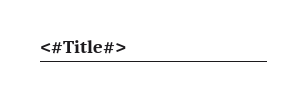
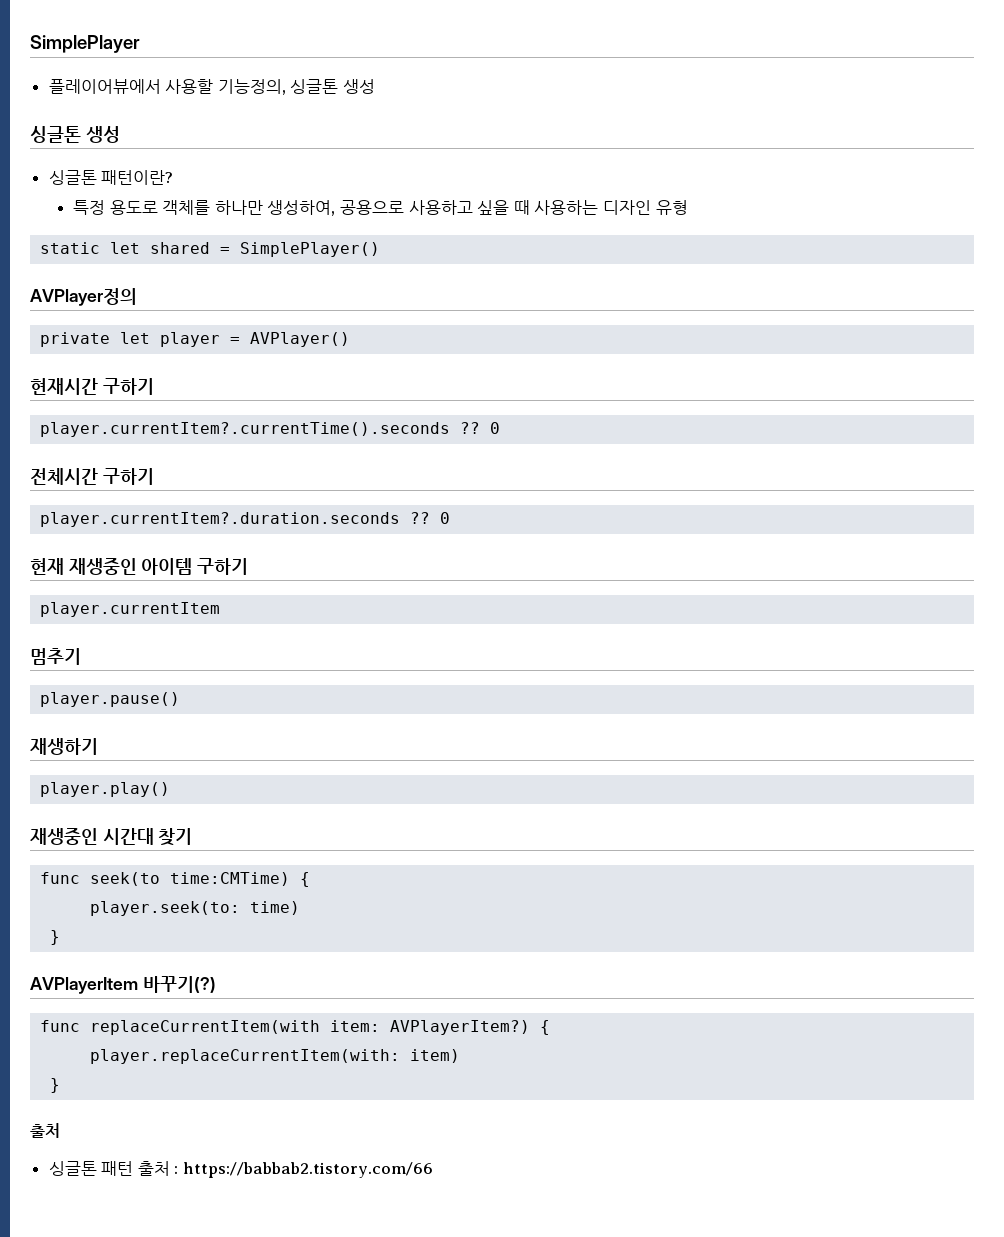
- <#Title#>
+ SimplePlayer
+ 플레이어뷰에서 사용할 기능정의, 싱글톤 생성
+ 싱글톤 생성
+ 싱글톤 패턴이란?
+ 특정 용도로 객체를 하나만 생성하여, 공용으로 사용하고 싶을 때 사용하는 디자인 유형
+ static let shared = SimplePlayer()
+ AVPlayer정의
+ private let player = AVPlayer()
+ 현재시간 구하기
+ player.currentItem?.currentTime().seconds ?? 0
+ 전체시간 구하기
+ player.currentItem?.duration.seconds ?? 0
+ 현재 재생중인 아이템 구하기
+ player.currentItem
+ 멈추기
+ player.pause()
+ 재생하기
+ player.play()
+ 재생중인 시간대 찾기
+ func seek(to time:CMTime) {
+ player.seek(to: time)
+ }
+ AVPlayerItem 바꾸기(?)
+ func replaceCurrentItem(with item: AVPlayerItem?) {
+ player.replaceCurrentItem(with: item)
+ }
+ 출처
+ 싱글톤 패턴 출처 : https://babbab2.tistory.com/66

